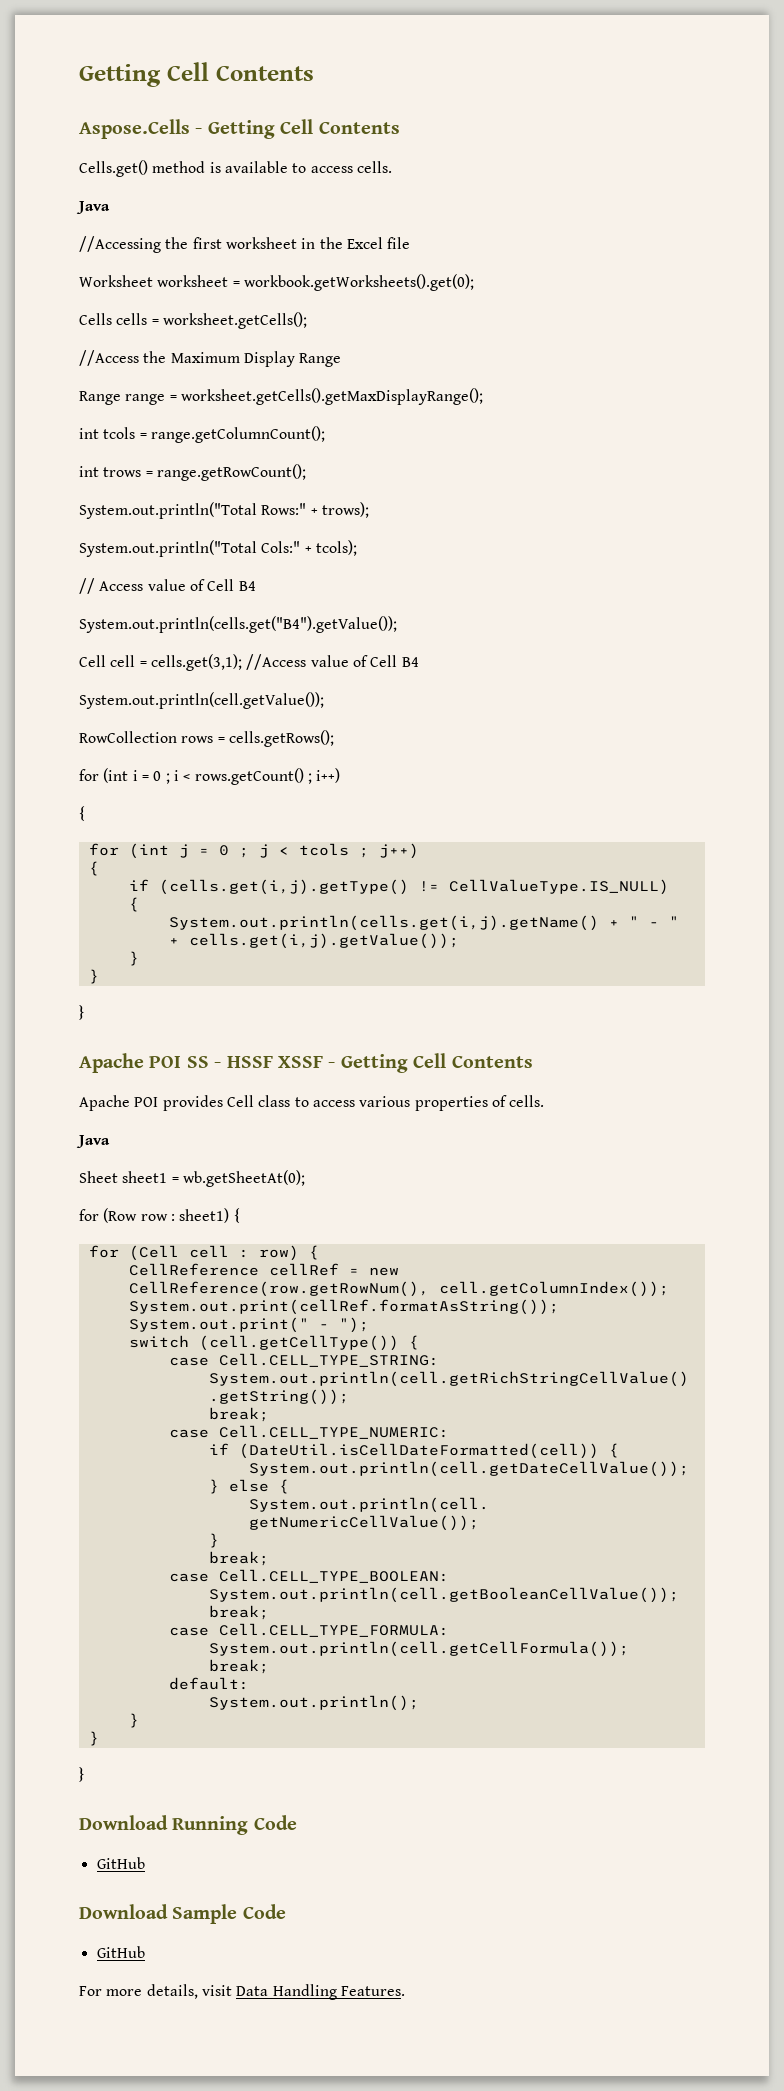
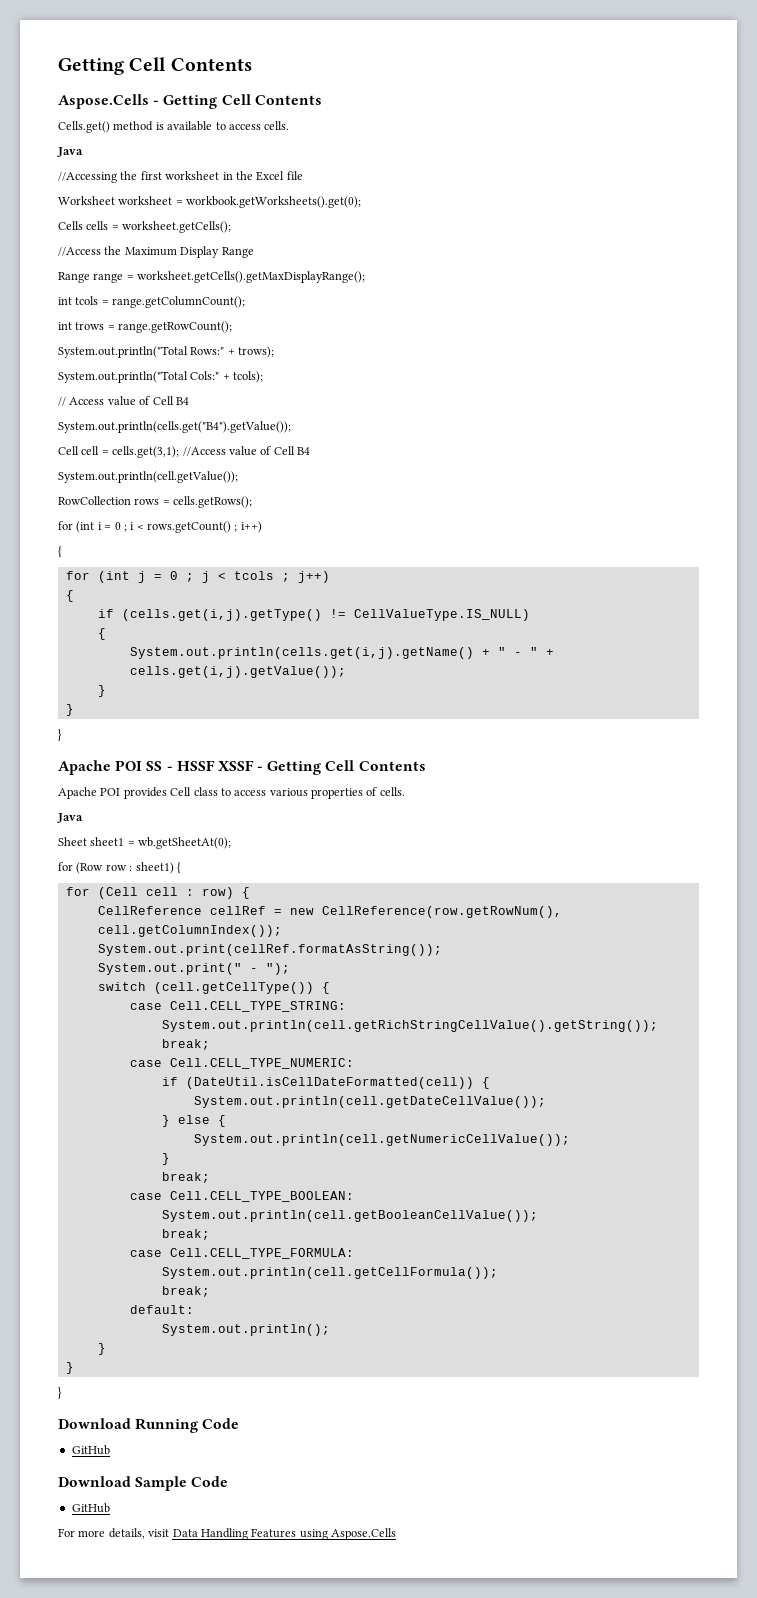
- For more details, visit Data Handling Features.
+ For more details, visit Data Handling Features using Aspose.Cells

